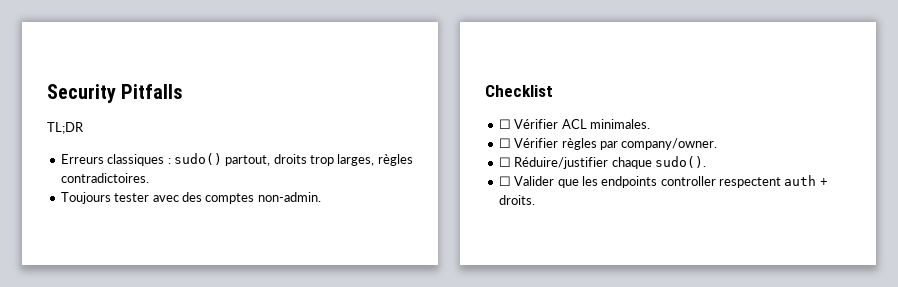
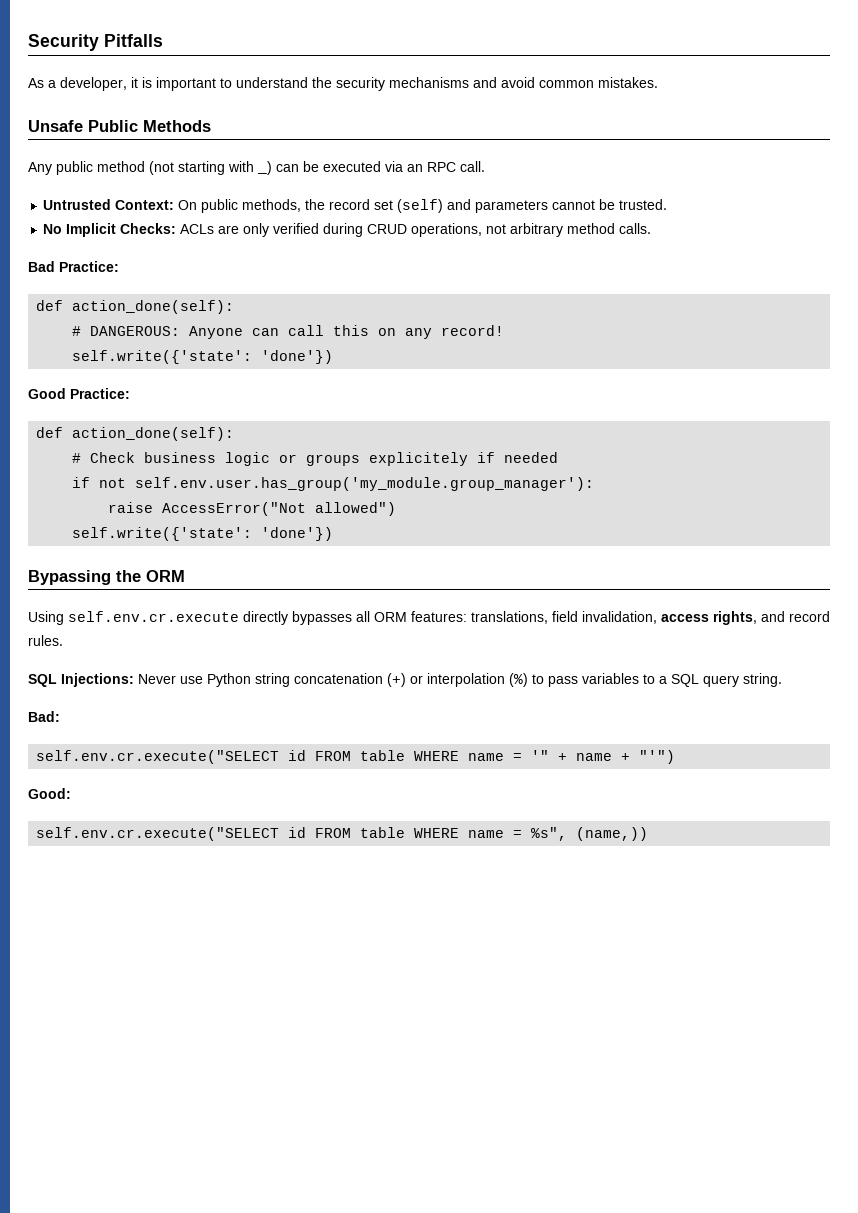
- TL;DR
- Erreurs classiques : sudo() partout, droits trop larges, règles contradictoires.
- Toujours tester avec des comptes non-admin.
- Checklist
- ☐ Vérifier ACL minimales.
- ☐ Vérifier règles par company/owner.
- ☐ Réduire/justifier chaque sudo().
- ☐ Valider que les endpoints controller respectent auth + droits.
+ As a developer, it is important to understand the security mechanisms and avoid common mistakes.
+ Unsafe Public Methods
+ Any public method (not starting with _) can be executed via an RPC call.
+ Untrusted Context: On public methods, the record set (self) and parameters cannot be trusted.
+ No Implicit Checks: ACLs are only verified during CRUD operations, not arbitrary method calls.
+ Bad Practice:
+ def action_done(self):
+ # DANGEROUS: Anyone can call this on any record!
+ self.write({'state': 'done'})
+ Good Practice:
+ def action_done(self):
+ # Check business logic or groups explicitely if needed
+ if not self.env.user.has_group('my_module.group_manager'):
+ raise AccessError("Not allowed")
+ self.write({'state': 'done'})
+ Bypassing the ORM
+ Using self.env.cr.execute directly bypasses all ORM features: translations, field invalidation, access rights, and record rules.
+ SQL Injections: Never use Python string concatenation (+) or interpolation (%) to pass variables to a SQL query string.
+ Bad:
+ self.env.cr.execute("SELECT id FROM table WHERE name = '" + name + "'")
+ Good:
+ self.env.cr.execute("SELECT id FROM table WHERE name = %s", (name,))

